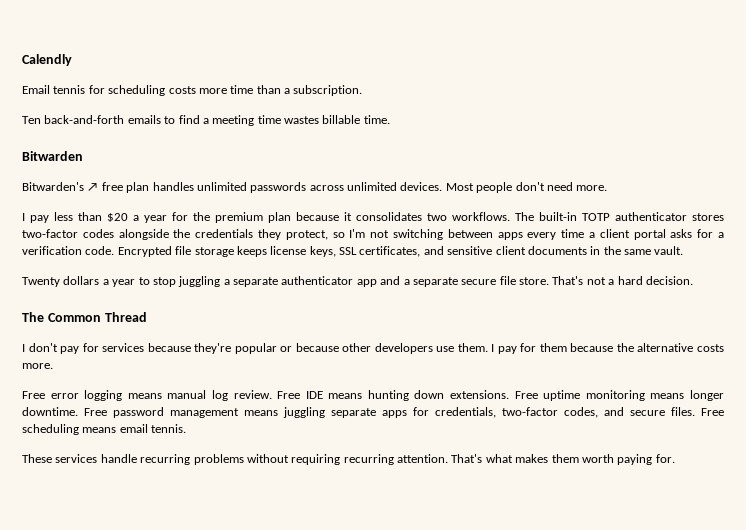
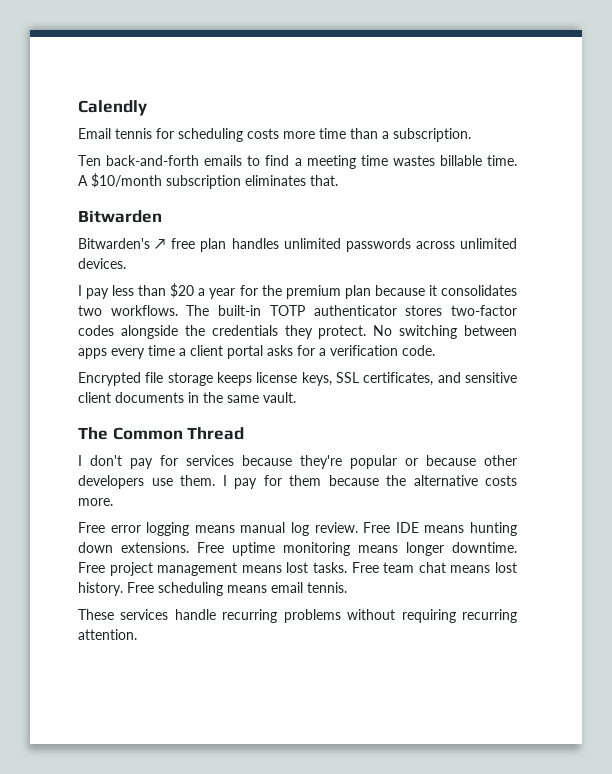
+ A $10/month subscription eliminates that.
- Most people don't need more.
- The built-in TOTP authenticator stores two-factor codes alongside the credentials they protect, so I'm not switching between apps every time a client portal asks for a verification code. Encrypted file storage keeps license keys, SSL certificates, and sensitive client documents in the same vault.
+ The built-in TOTP authenticator stores two-factor codes alongside the credentials they protect. No switching between apps every time a client portal asks for a verification code.
+ Encrypted file storage keeps license keys, SSL certificates, and sensitive client documents in the same vault.
- Twenty dollars a year to stop juggling a separate authenticator app and a separate secure file store. That's not a hard decision.
- Free password management means juggling separate apps for credentials, two-factor codes, and secure files.
+ Free project management means lost tasks. Free team chat means lost history.
- That's what makes them worth paying for.

